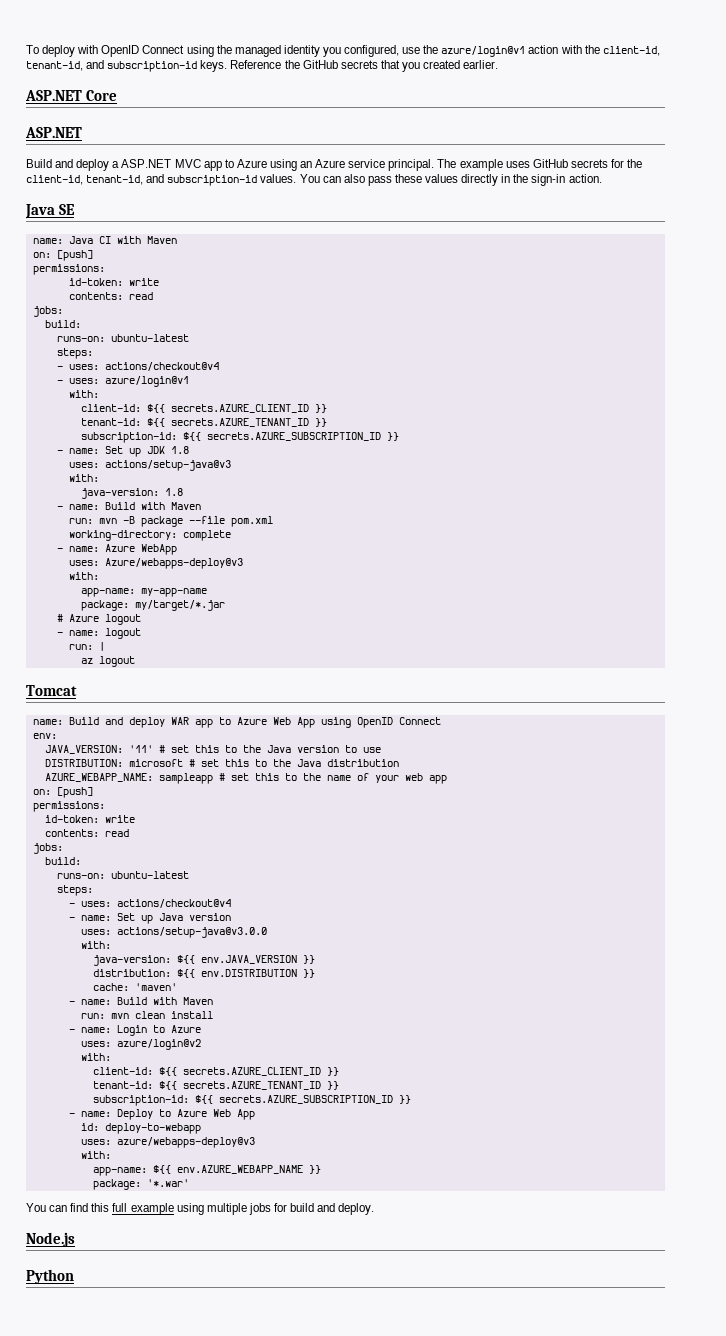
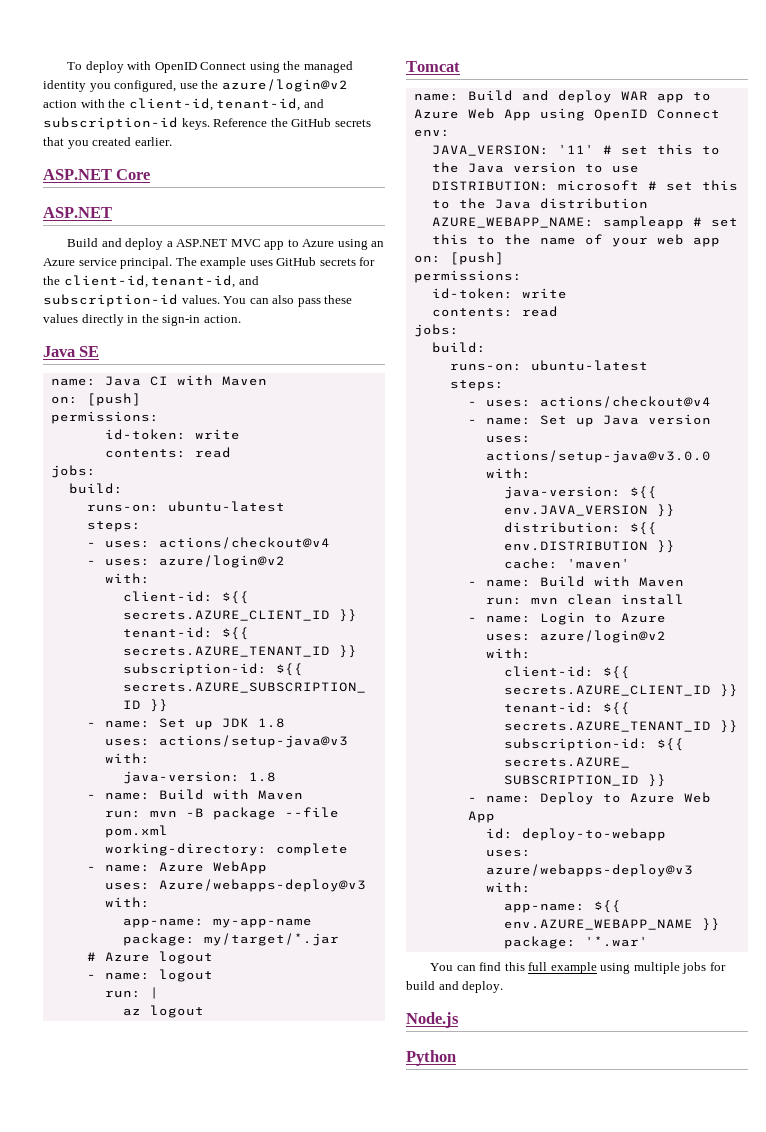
- To deploy with OpenID Connect using the managed identity you configured, use the azure/login@v1 action with the client-id, tenant-id, and subscription-id keys.
+ To deploy with OpenID Connect using the managed identity you configured, use the azure/login@v2 action with the client-id, tenant-id, and subscription-id keys.
- - uses: azure/login@v1
+ - uses: azure/login@v2

